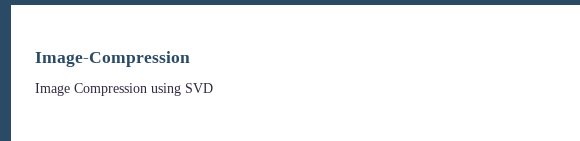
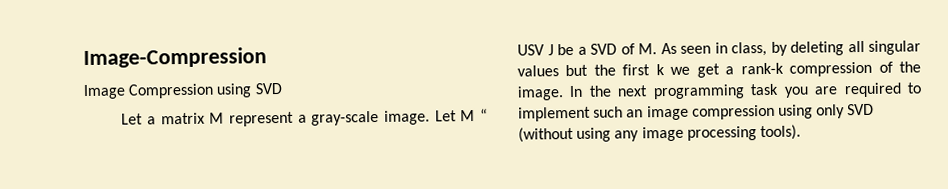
+ Let a matrix M represent a gray-scale image. Let M “ USV J be a SVD of M. As seen in class, by deleting all singular values but the first k we get a rank-k compression of the image. In the next programming task you are required to implement such an image compression using only SVD (without using any image processing tools).

